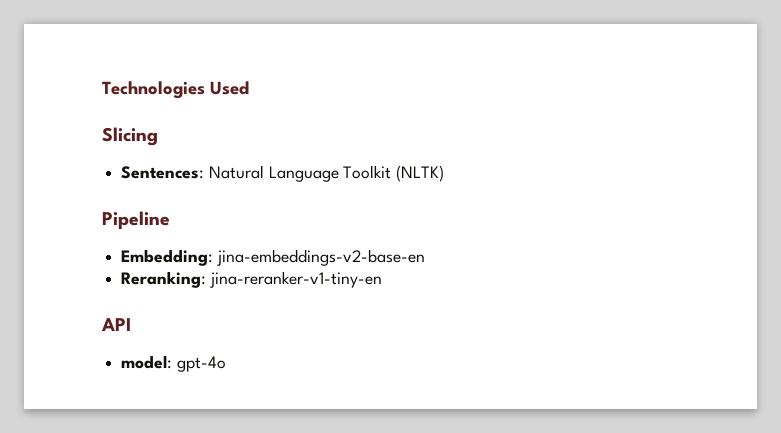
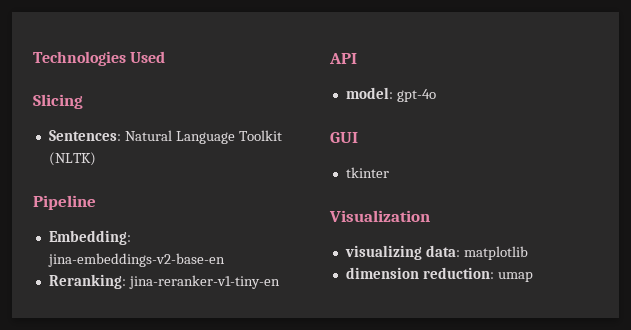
+ GUI
+ tkinter
+ Visualization
+ visualizing data: matplotlib
+ dimension reduction: umap

